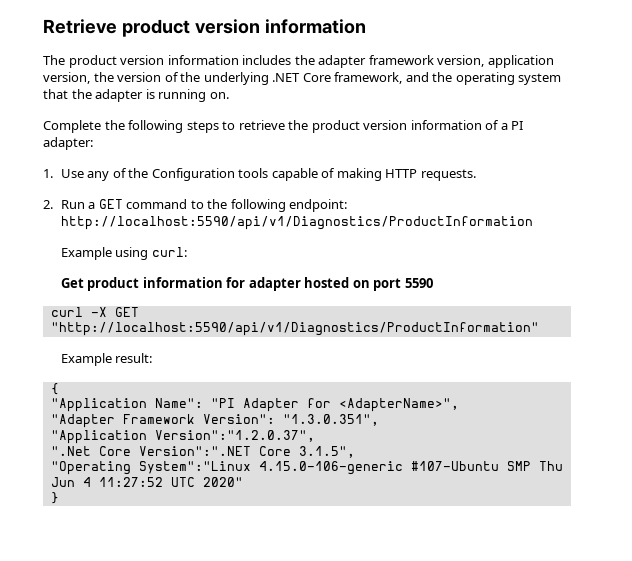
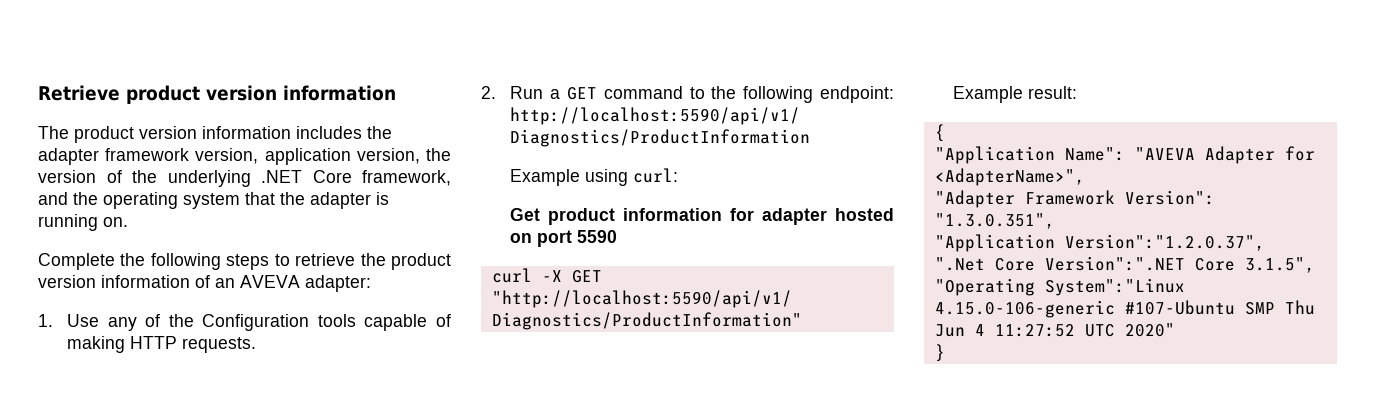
- Complete the following steps to retrieve the product version information of a PI adapter:
+ Complete the following steps to retrieve the product version information of an AVEVA adapter:
- "Application Name": "PI Adapter for <AdapterName>",
+ "Application Name": "AVEVA Adapter for <AdapterName>",

